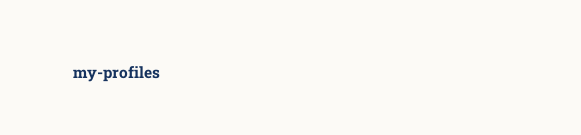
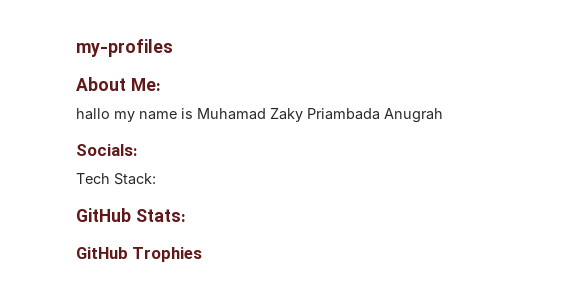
+ About Me:
+ hallo my name is Muhamad Zaky Priambada Anugrah
+ Socials:
+ Tech Stack:
+ GitHub Stats:
+ GitHub Trophies

